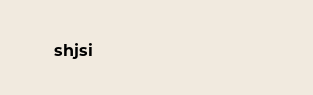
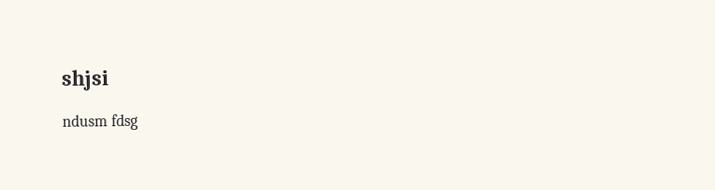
+ ndusm fdsg

